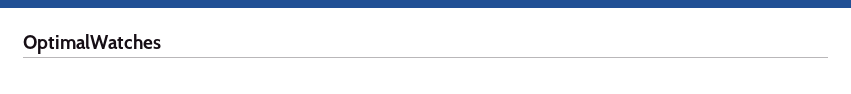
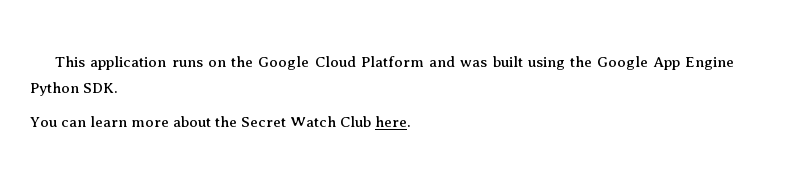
- OptimalWatches
+ This application runs on the Google Cloud Platform and was built using the Google App Engine Python SDK.
+ You can learn more about the Secret Watch Club here.

